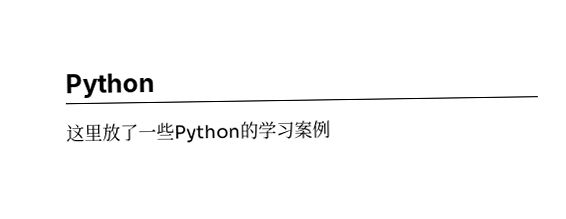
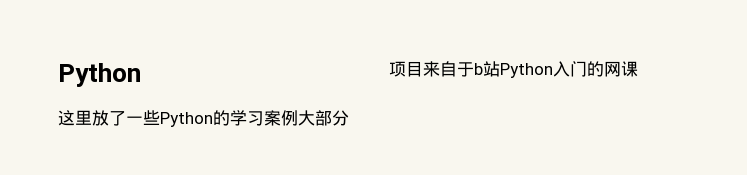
- 这里放了一些Python的学习案例
+ 这里放了一些Python的学习案例大部分项目来自于b站Python入门的网课

